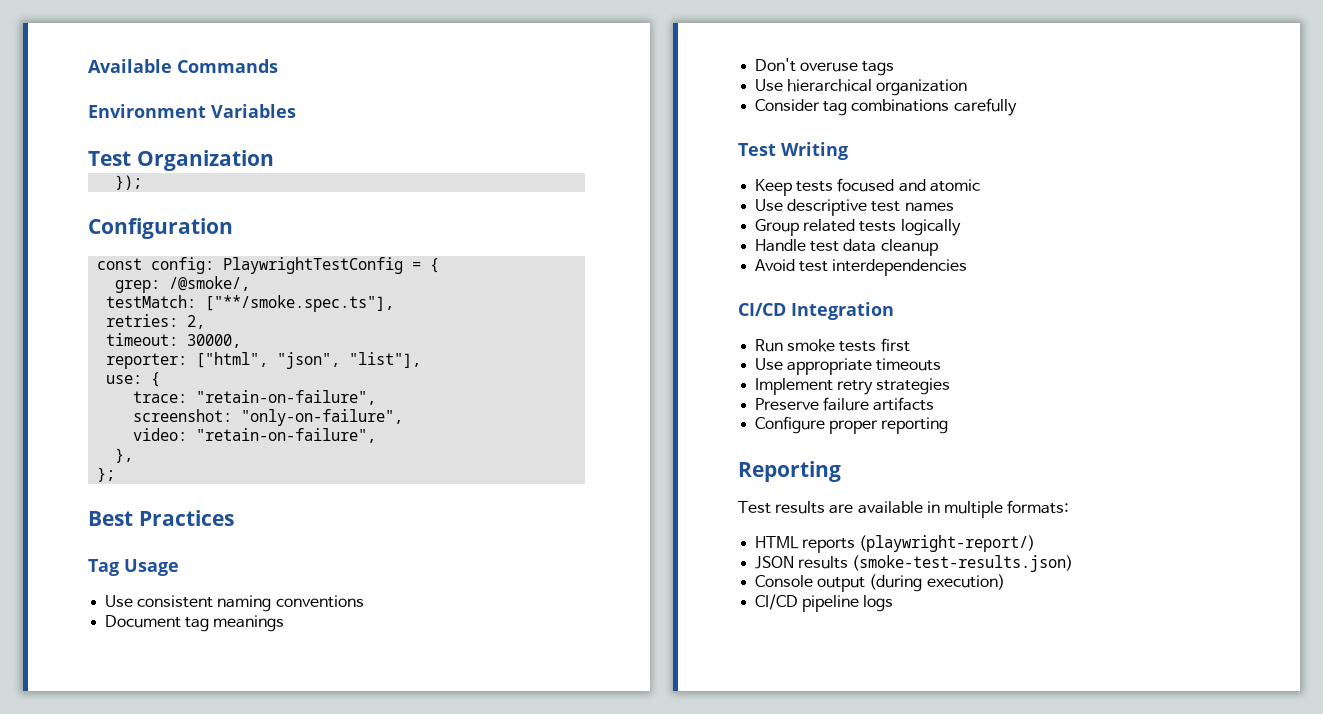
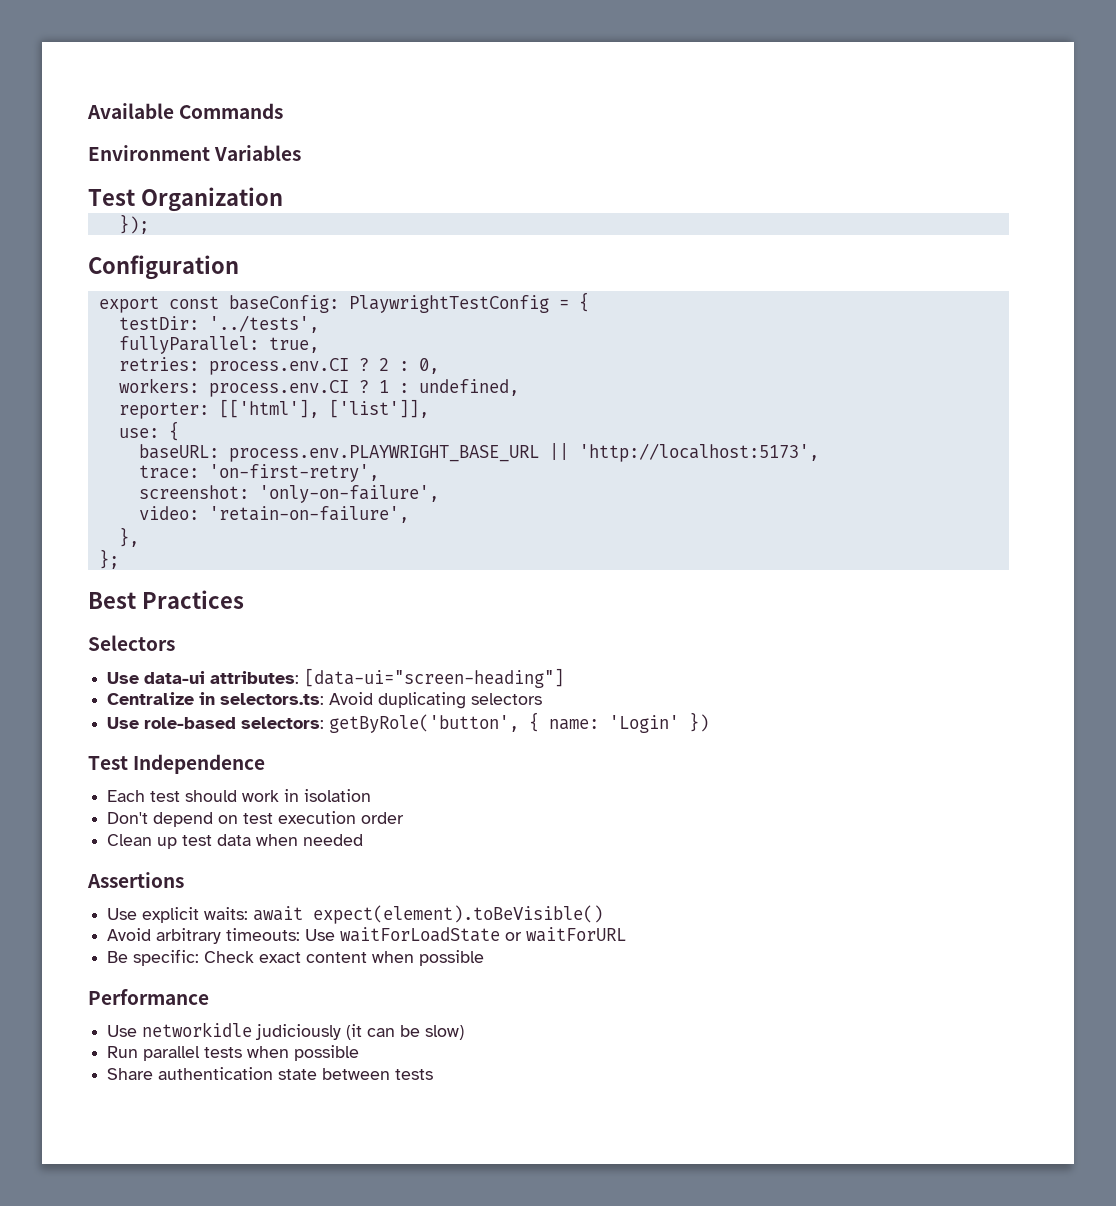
- const config: PlaywrightTestConfig = {
+ export const baseConfig: PlaywrightTestConfig = {
- grep: /@smoke/,
- testMatch: ["**/smoke.spec.ts"],
- retries: 2,
- timeout: 30000,
- reporter: ["html", "json", "list"],
+ testDir: '../tests',
+ fullyParallel: true,
+ retries: process.env.CI ? 2 : 0,
+ workers: process.env.CI ? 1 : undefined,
+ reporter: [['html'], ['list']],
  use: {
+ baseURL: process.env.PLAYWRIGHT_BASE_URL || 'http://localhost:5173',
- trace: "retain-on-failure",
+ trace: 'on-first-retry',
- screenshot: "only-on-failure",
+ screenshot: 'only-on-failure',
- video: "retain-on-failure",
+ video: 'retain-on-failure',
- Tag Usage
- Use consistent naming conventions
- Document tag meanings
- Don't overuse tags
- Use hierarchical organization
- Consider tag combinations carefully
- Test Writing
- Keep tests focused and atomic
- Use descriptive test names
- Group related tests logically
- Handle test data cleanup
- Avoid test interdependencies
- CI/CD Integration
- Run smoke tests first
- Use appropriate timeouts
- Implement retry strategies
- Preserve failure artifacts
- Configure proper reporting
- Reporting
- Test results are available in multiple formats:
- HTML reports (playwright-report/)
- JSON results (smoke-test-results.json)
- Console output (during execution)
- CI/CD pipeline logs
+ Selectors
+ Use data-ui attributes: [data-ui="screen-heading"]
+ Centralize in selectors.ts: Avoid duplicating selectors
+ Use role-based selectors: getByRole('button', { name: 'Login' })
+ Test Independence
+ Each test should work in isolation
+ Don't depend on test execution order
+ Clean up test data when needed
+ Assertions
+ Use explicit waits: await expect(element).toBeVisible()
+ Avoid arbitrary timeouts: Use waitForLoadState or waitForURL
+ Be specific: Check exact content when possible
+ Performance
+ Use networkidle judiciously (it can be slow)
+ Run parallel tests when possible
+ Share authentication state between tests

